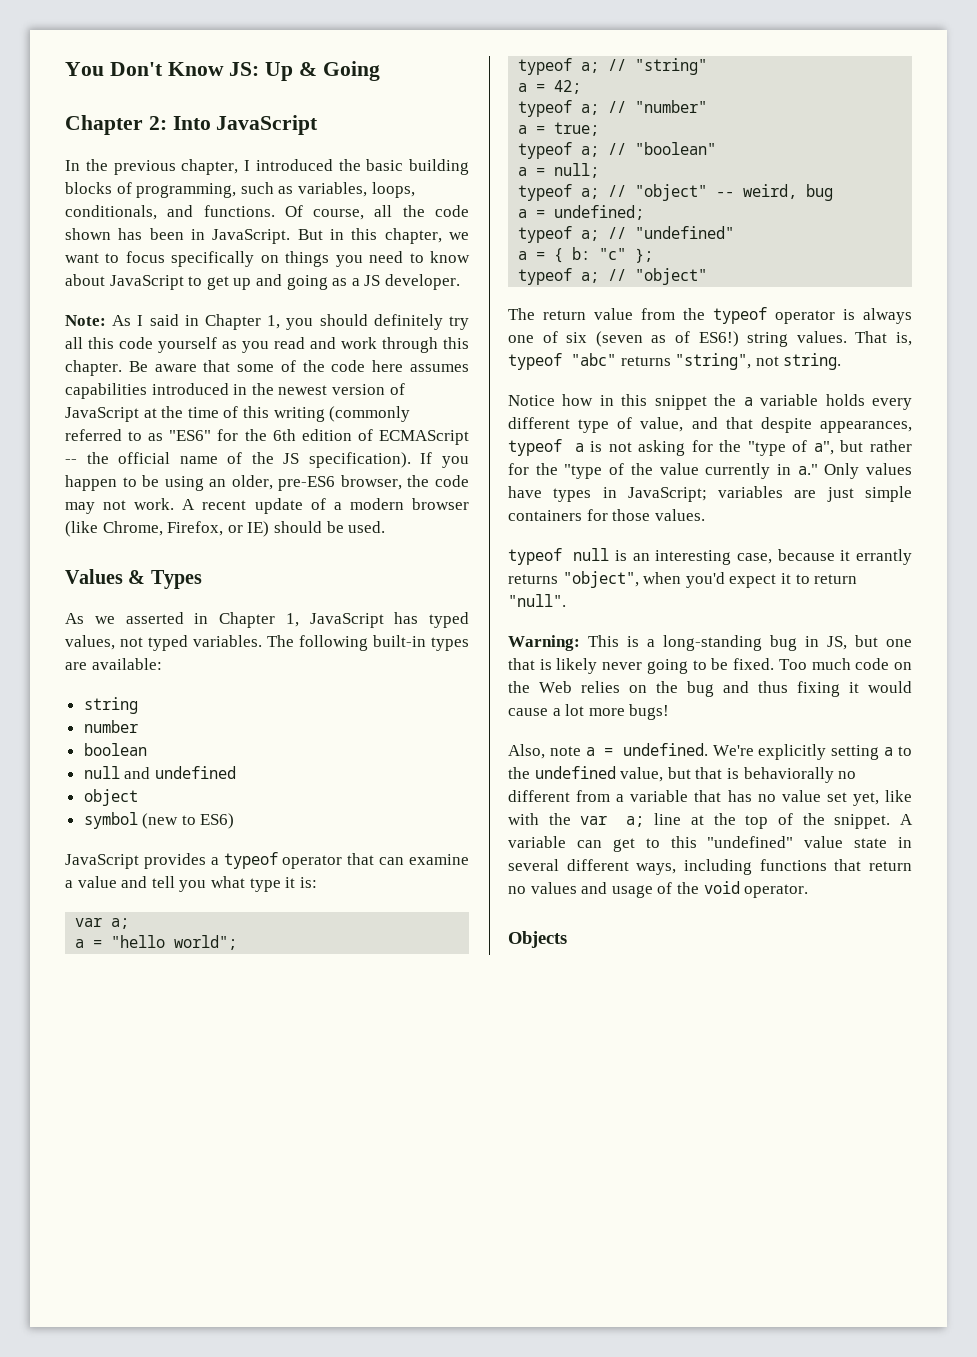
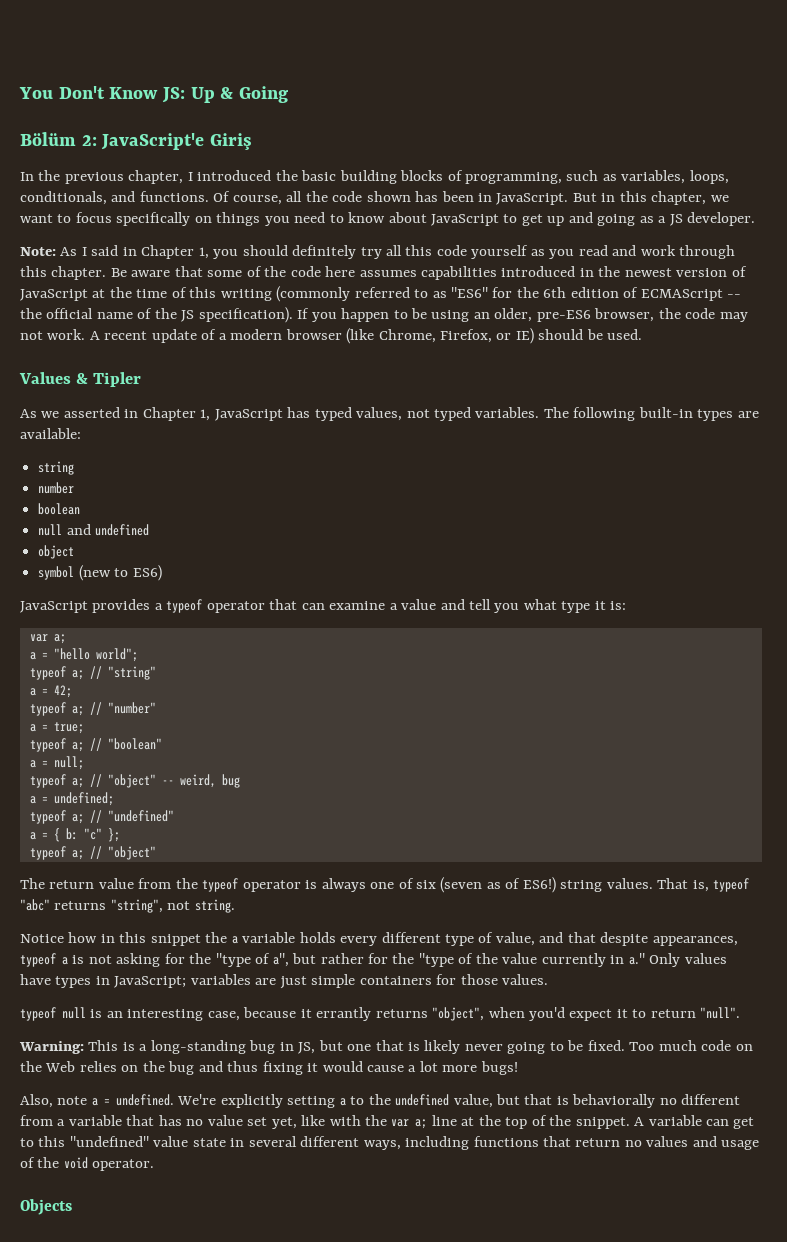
- Chapter 2: Into JavaScript
+ Bölüm 2: JavaScript'e Giriş
- Values & Types
+ Values & Tipler

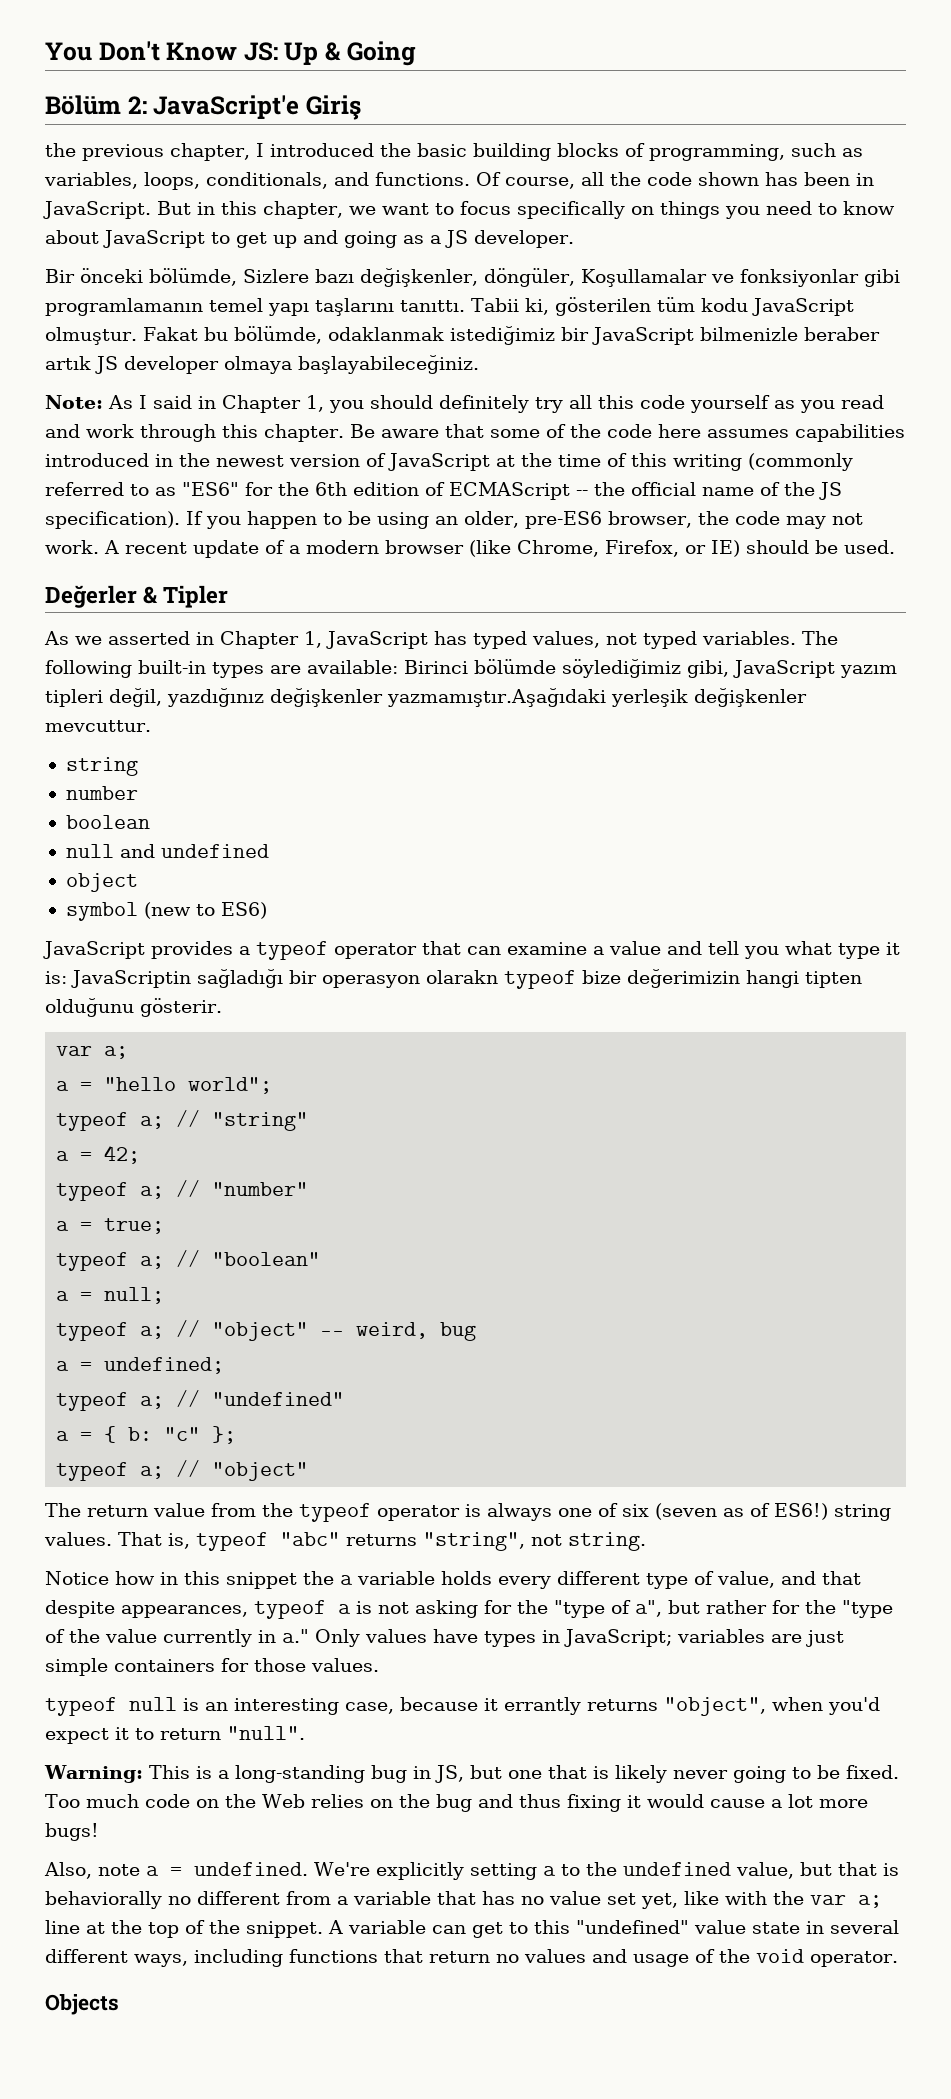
- In the previous chapter, I introduced the basic building blocks of programming, such as variables, loops, conditionals, and functions.
+ the previous chapter, I introduced the basic building blocks of programming, such as variables, loops, conditionals, and functions.
+ Bir önceki bölümde, Sizlere bazı değişkenler, döngüler, Koşullamalar ve fonksiyonlar gibi programlamanın temel yapı taşlarını tanıttı. Tabii ki, gösterilen tüm kodu JavaScript olmuştur. Fakat bu bölümde, odaklanmak istediğimiz bir JavaScript bilmenizle beraber artık JS developer olmaya başlayabileceğiniz.
- Values & Tipler
+ Değerler & Tipler
- The following built-in types are available:
+ The following built-in types are available: Birinci bölümde söylediğimiz gibi, JavaScript yazım tipleri değil, yazdığınız değişkenler yazmamıştır.Aşağıdaki yerleşik değişkenler mevcuttur.
- JavaScript provides a typeof operator that can examine a value and tell you what type it is:
+ JavaScript provides a typeof operator that can examine a value and tell you what type it is: JavaScriptin sağladığı bir operasyon olarakn typeof bize değerimizin hangi tipten olduğunu gösterir.

